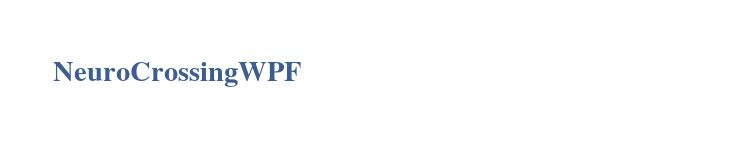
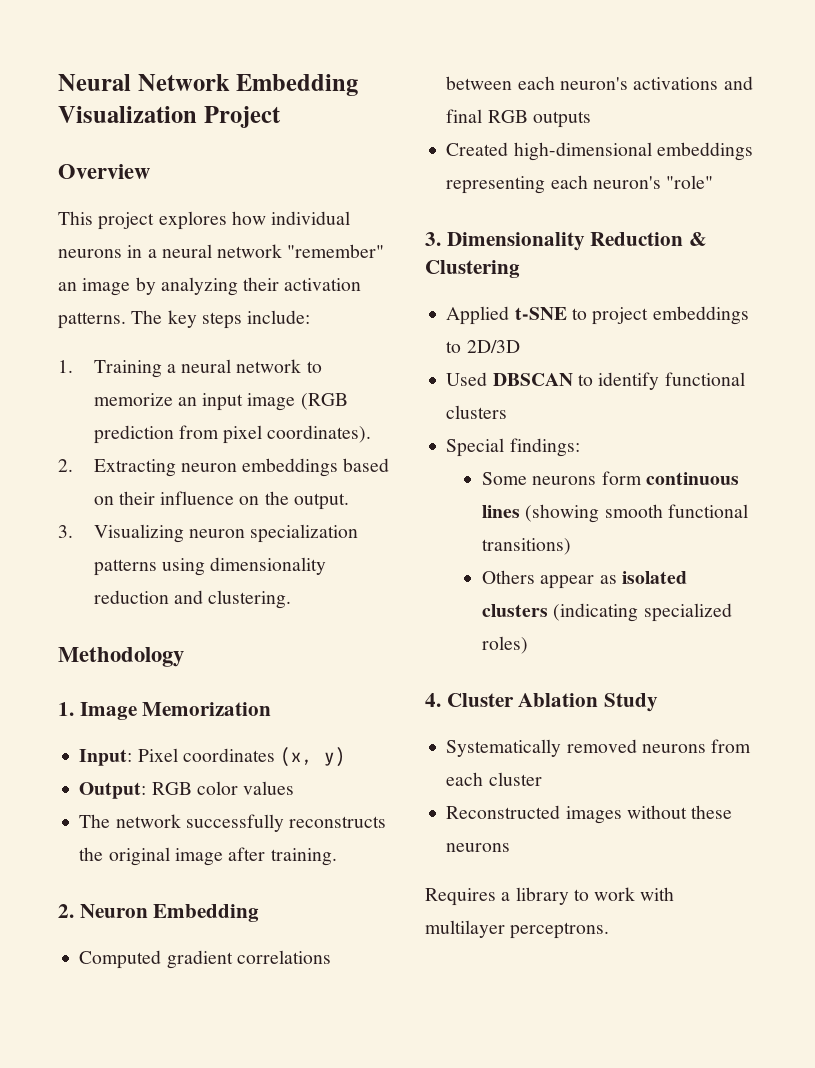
- NeuroCrossingWPF
+ Neural Network Embedding Visualization Project
+ Overview
+ This project explores how individual neurons in a neural network "remember" an image by analyzing their activation patterns. The key steps include:
+ 1. Training a neural network to memorize an input image (RGB prediction from pixel coordinates).
+ 2. Extracting neuron embeddings based on their influence on the output.
+ 3. Visualizing neuron specialization patterns using dimensionality reduction and clustering.
+ Methodology
+ 1. Image Memorization
+ Input: Pixel coordinates (x, y)
+ Output: RGB color values
+ The network successfully reconstructs the original image after training.
+ 2. Neuron Embedding
+ Computed gradient correlations between each neuron's activations and final RGB outputs
+ Created high-dimensional embeddings representing each neuron's "role"
+ 3. Dimensionality Reduction & Clustering
+ Applied t-SNE to project embeddings to 2D/3D
+ Used DBSCAN to identify functional clusters
+ Special findings:
+ Some neurons form continuous lines (showing smooth functional transitions)
+ Others appear as isolated clusters (indicating specialized roles)
+ 4. Cluster Ablation Study
+ Systematically removed neurons from each cluster
+ Reconstructed images without these neurons
+ Requires a library to work with multilayer perceptrons.

